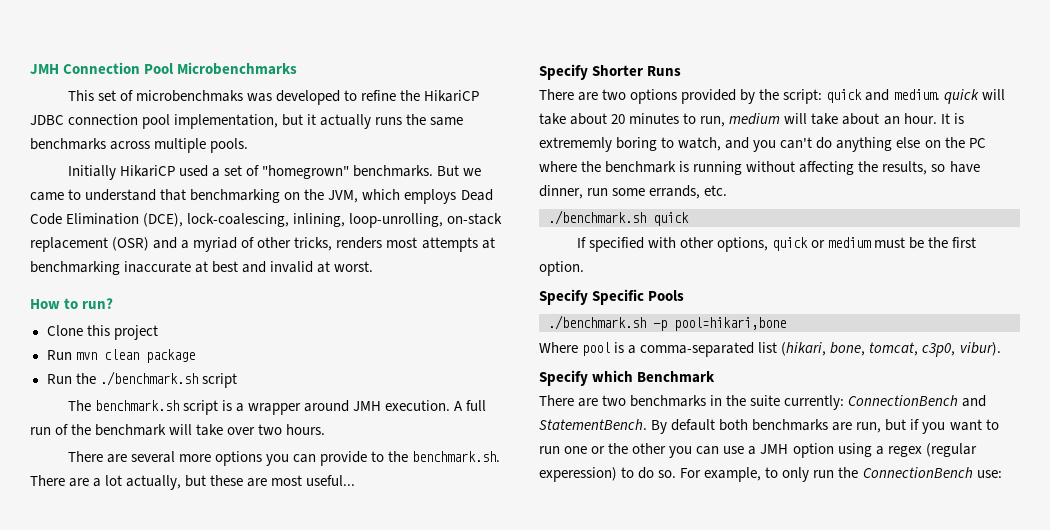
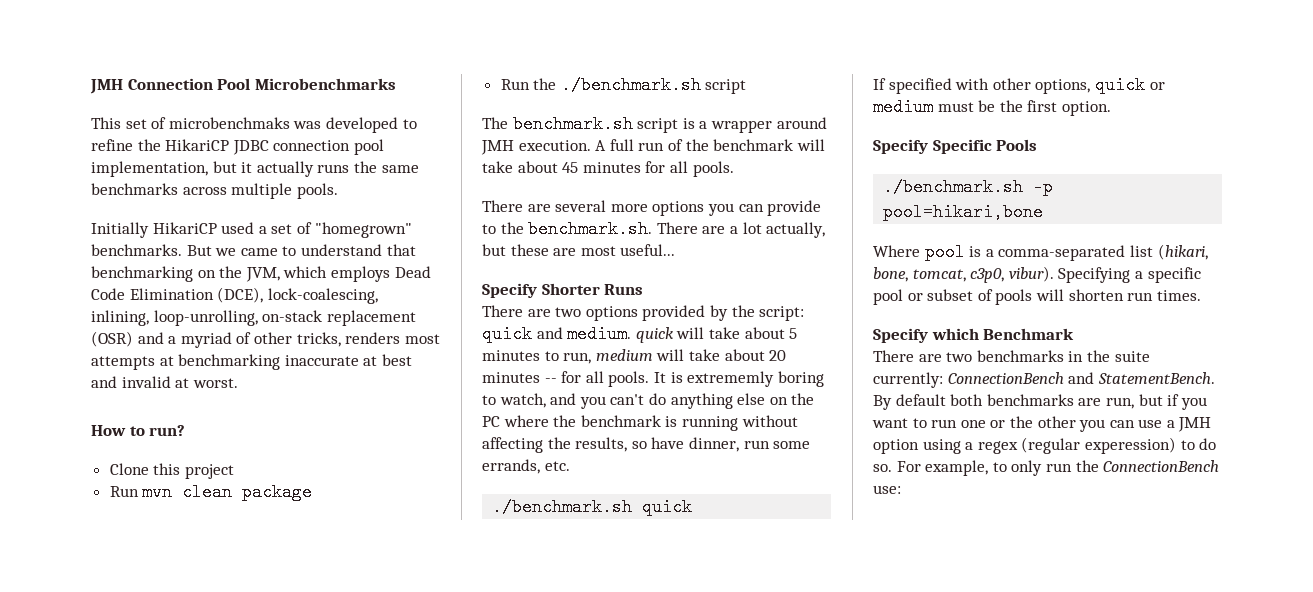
- A full run of the benchmark will take over two hours.
+ A full run of the benchmark will take about 45 minutes for all pools.
- There are two options provided by the script: quick and medium. quick will take about 20 minutes to run, medium will take about an hour.
+ There are two options provided by the script: quick and medium. quick will take about 5 minutes to run, medium will take about 20 minutes -- for all pools.
+ Specifying a specific pool or subset of pools will shorten run times.

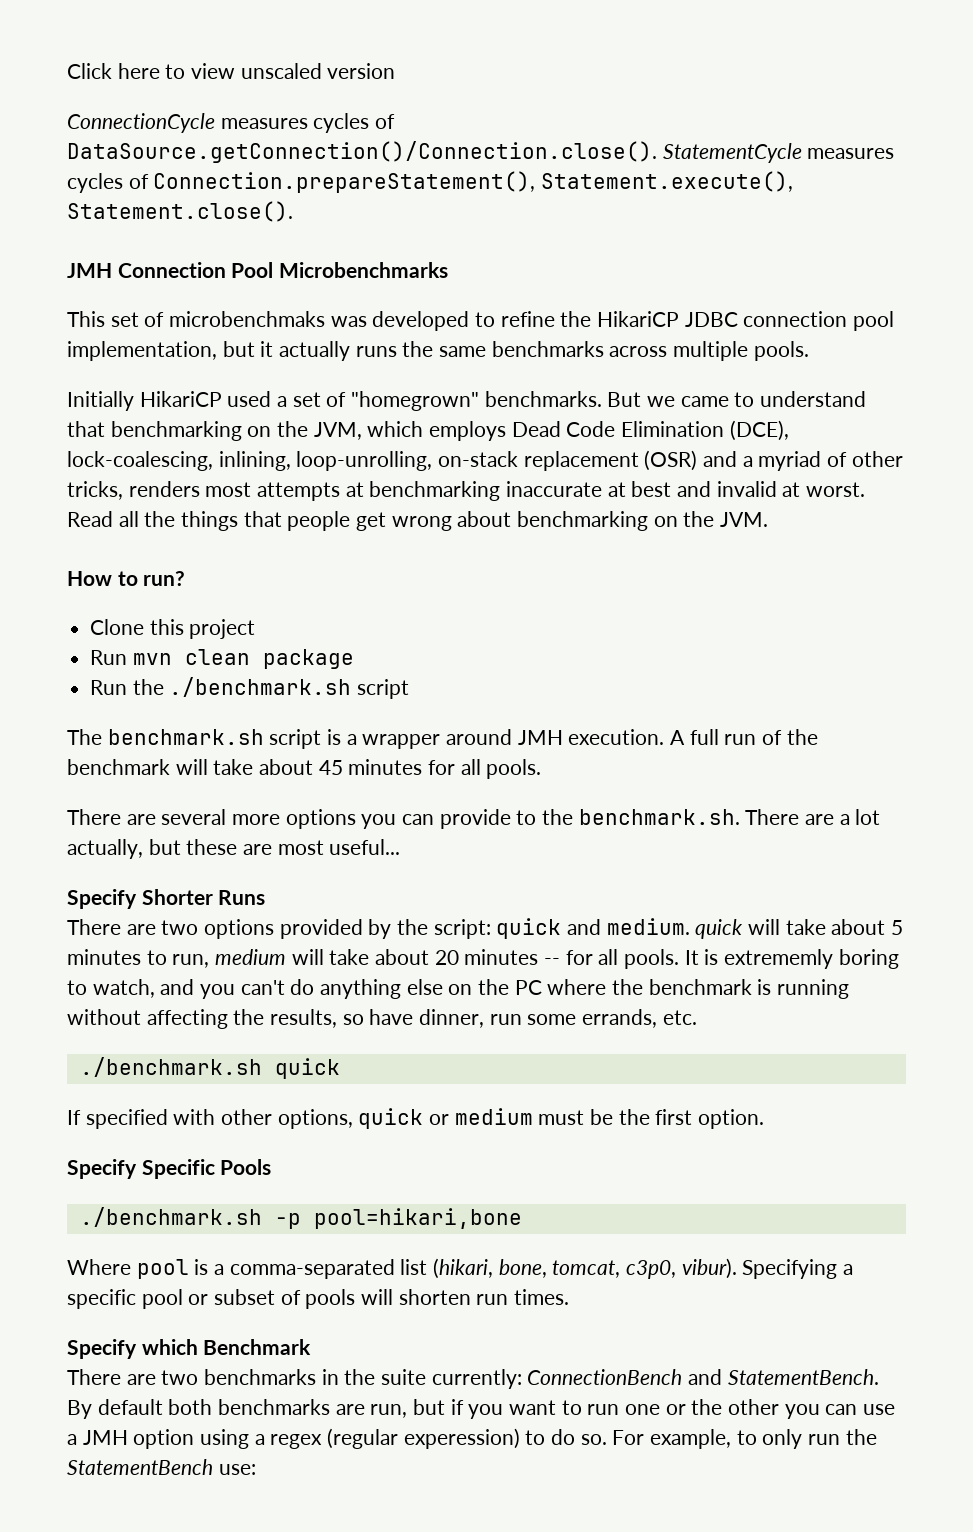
+ Click here to view unscaled version
+ ConnectionCycle measures cycles of DataSource.getConnection()/Connection.close(). StatementCycle measures cycles of Connection.prepareStatement(), Statement.execute(), Statement.close().
+ Read all the things that people get wrong about benchmarking on the JVM.
- For example, to only run the ConnectionBench use:
+ For example, to only run the StatementBench use:

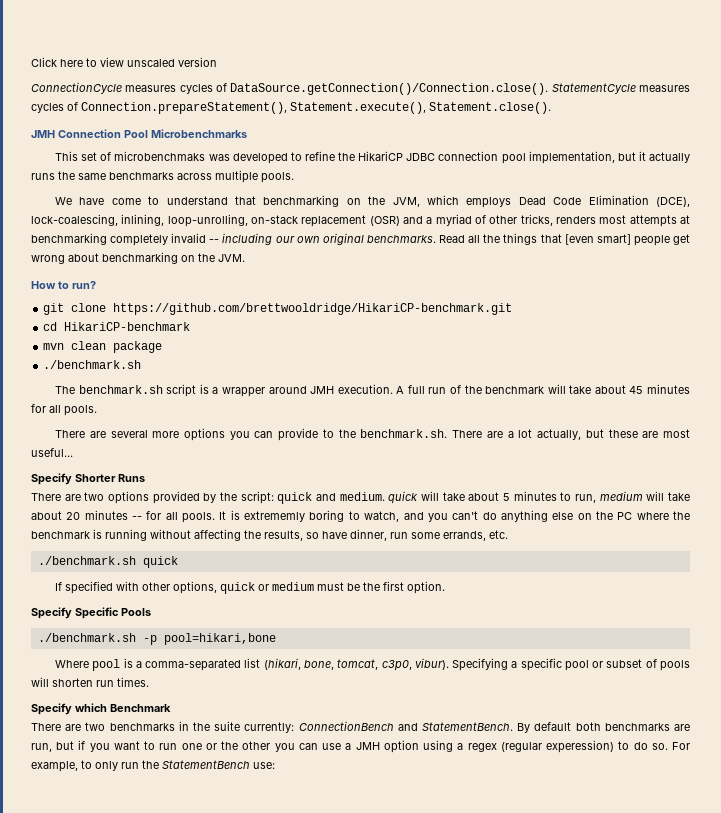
- Initially HikariCP used a set of "homegrown" benchmarks. But we came to understand that benchmarking on the JVM, which employs Dead Code Elimination (DCE), lock-coalescing, inlining, loop-unrolling, on-stack replacement (OSR) and a myriad of other tricks, renders most attempts at benchmarking inaccurate at best and invalid at worst.
+ We have come to understand that benchmarking on the JVM, which employs Dead Code Elimination (DCE), lock-coalescing, inlining, loop-unrolling, on-stack replacement (OSR) and a myriad of other tricks, renders most attempts at benchmarking completely invalid -- including our own original benchmarks.
- Read all the things that people get wrong about benchmarking on the JVM.
+ Read all the things that [even smart] people get wrong about benchmarking on the JVM.
- Clone this project
- Run mvn clean package
- Run the ./benchmark.sh script
+ git clone https://github.com/brettwooldridge/HikariCP-benchmark.git
+ cd HikariCP-benchmark
+ mvn clean package
+ ./benchmark.sh

